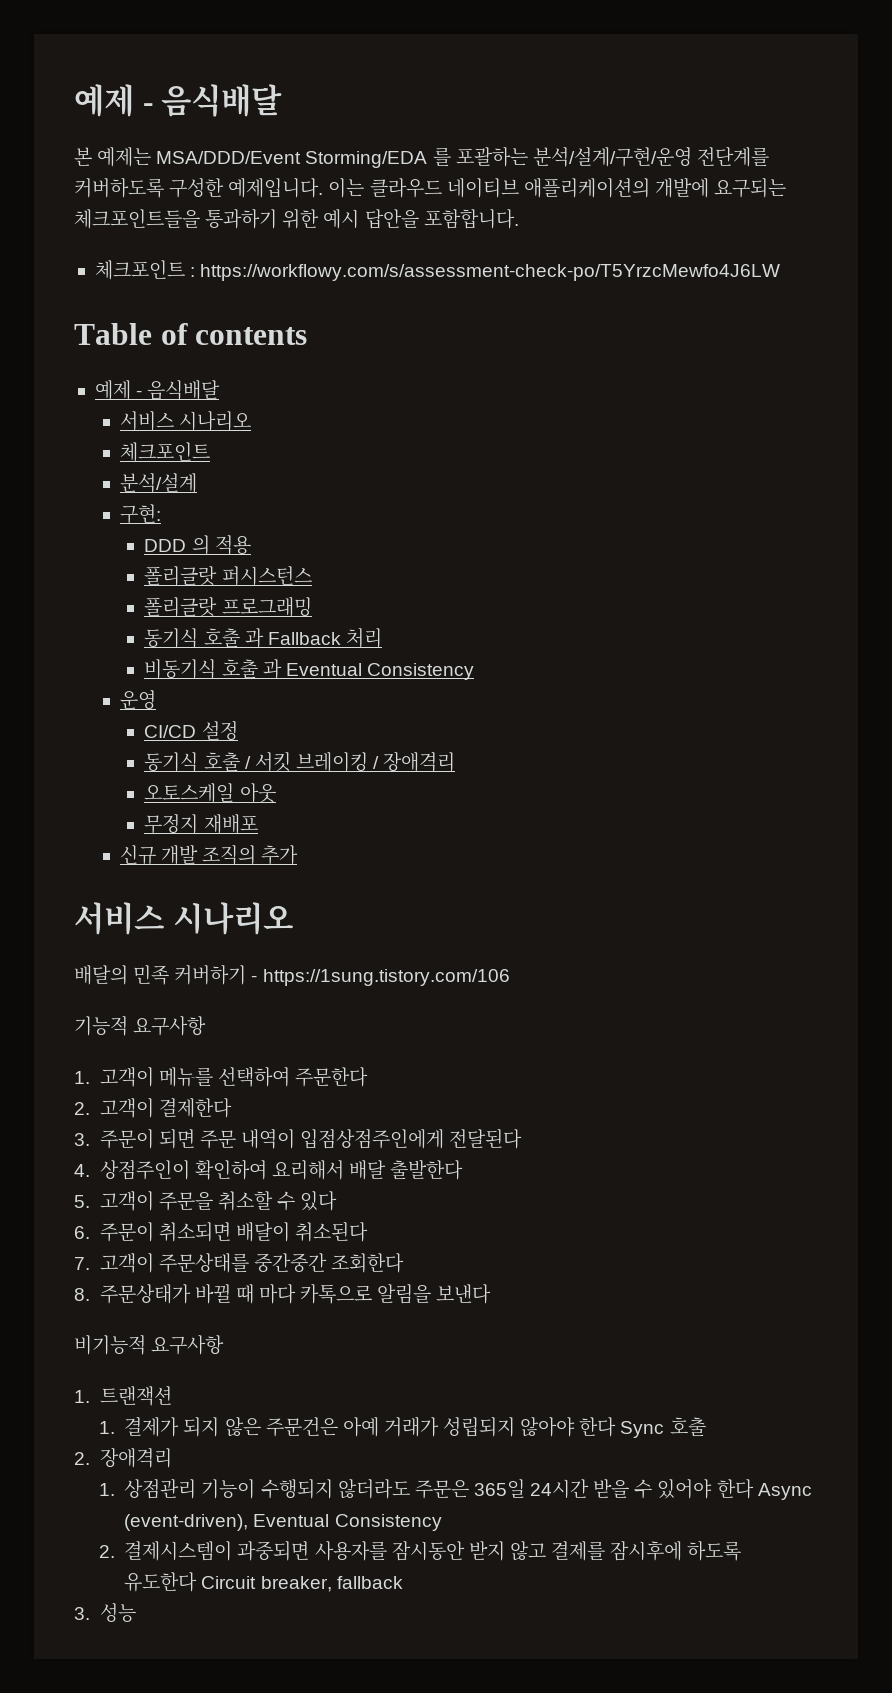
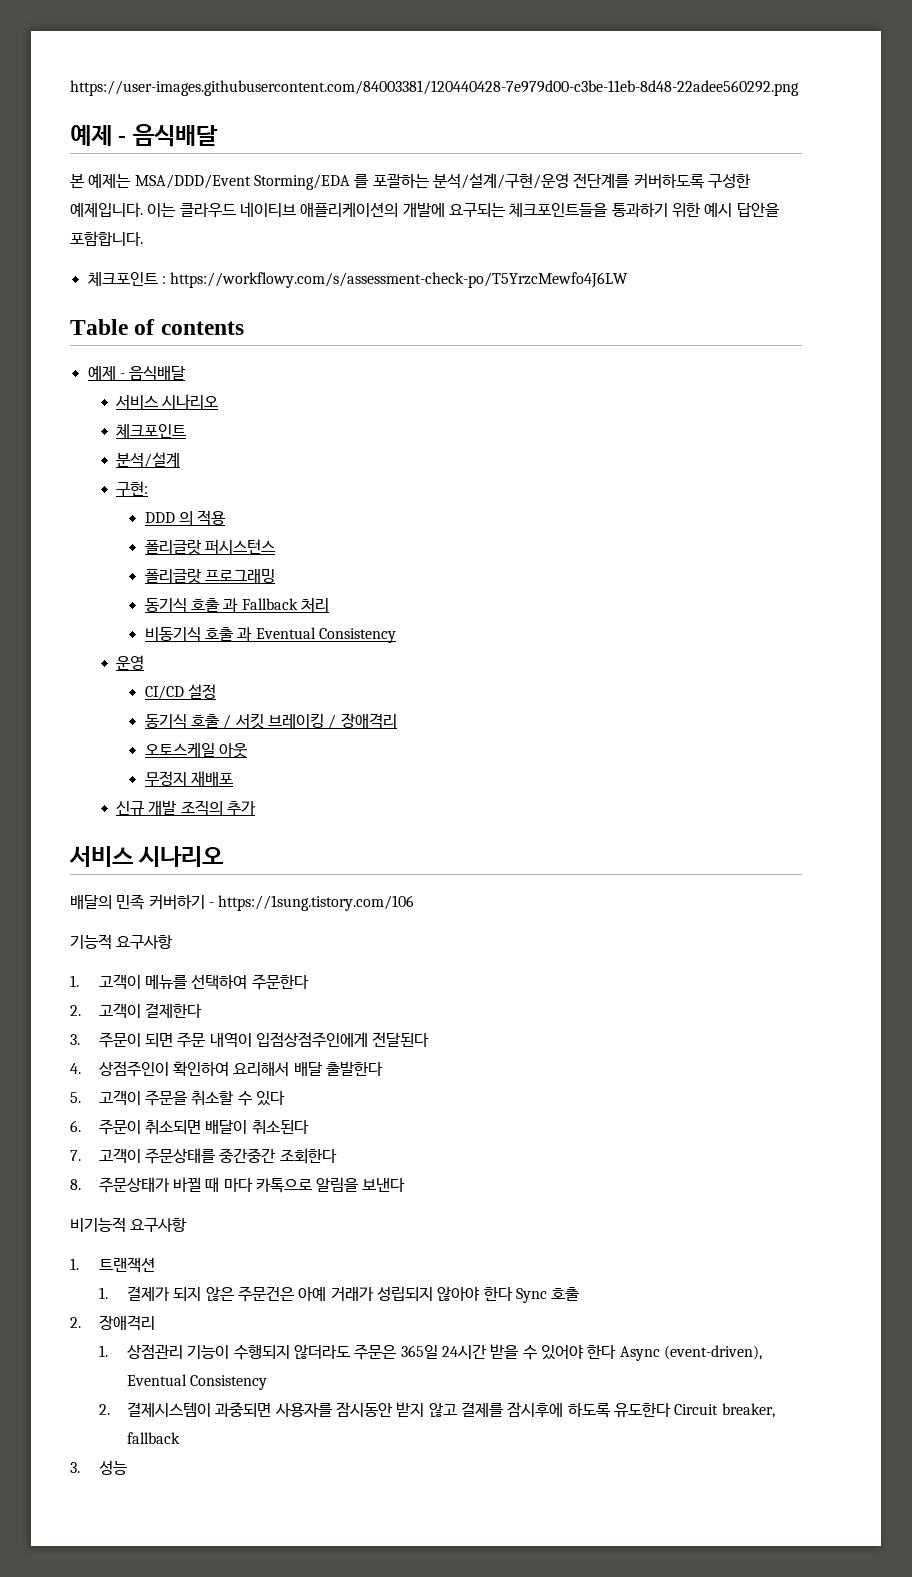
+ https://user-images.githubusercontent.com/84003381/120440428-7e979d00-c3be-11eb-8d48-22adee560292.png

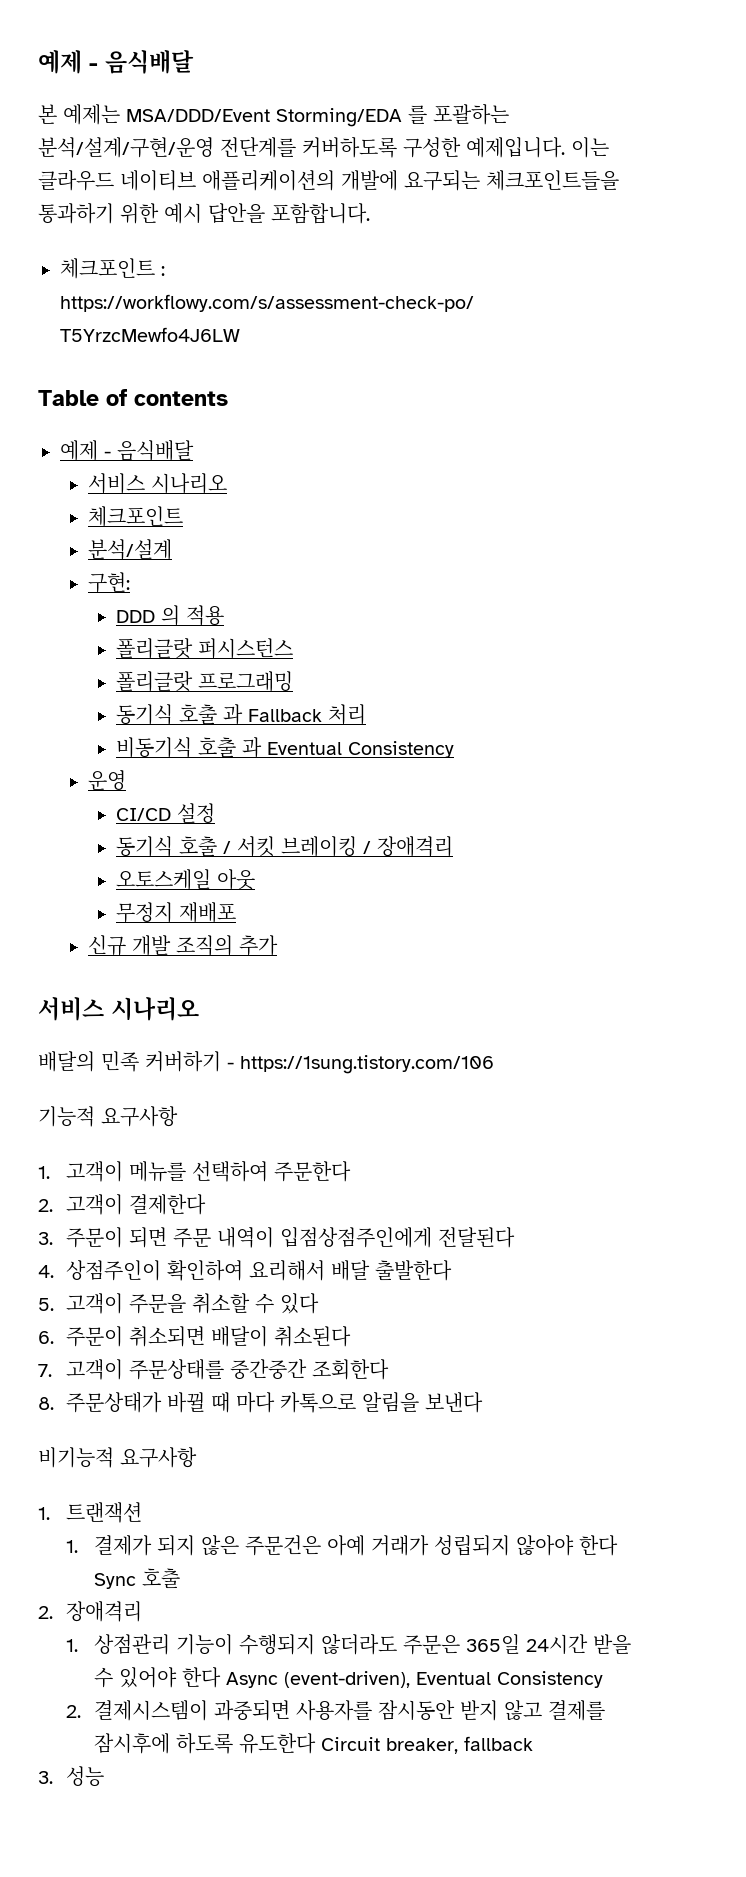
- https://user-images.githubusercontent.com/84003381/120440428-7e979d00-c3be-11eb-8d48-22adee560292.png

